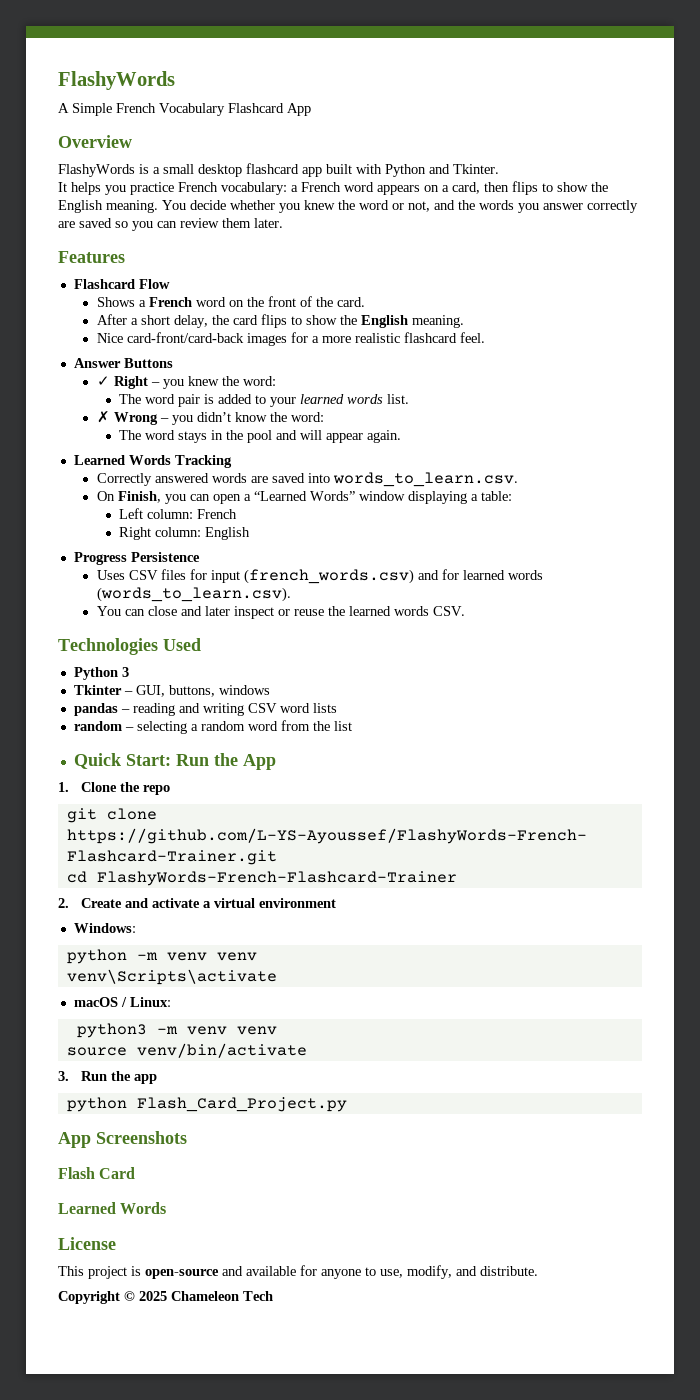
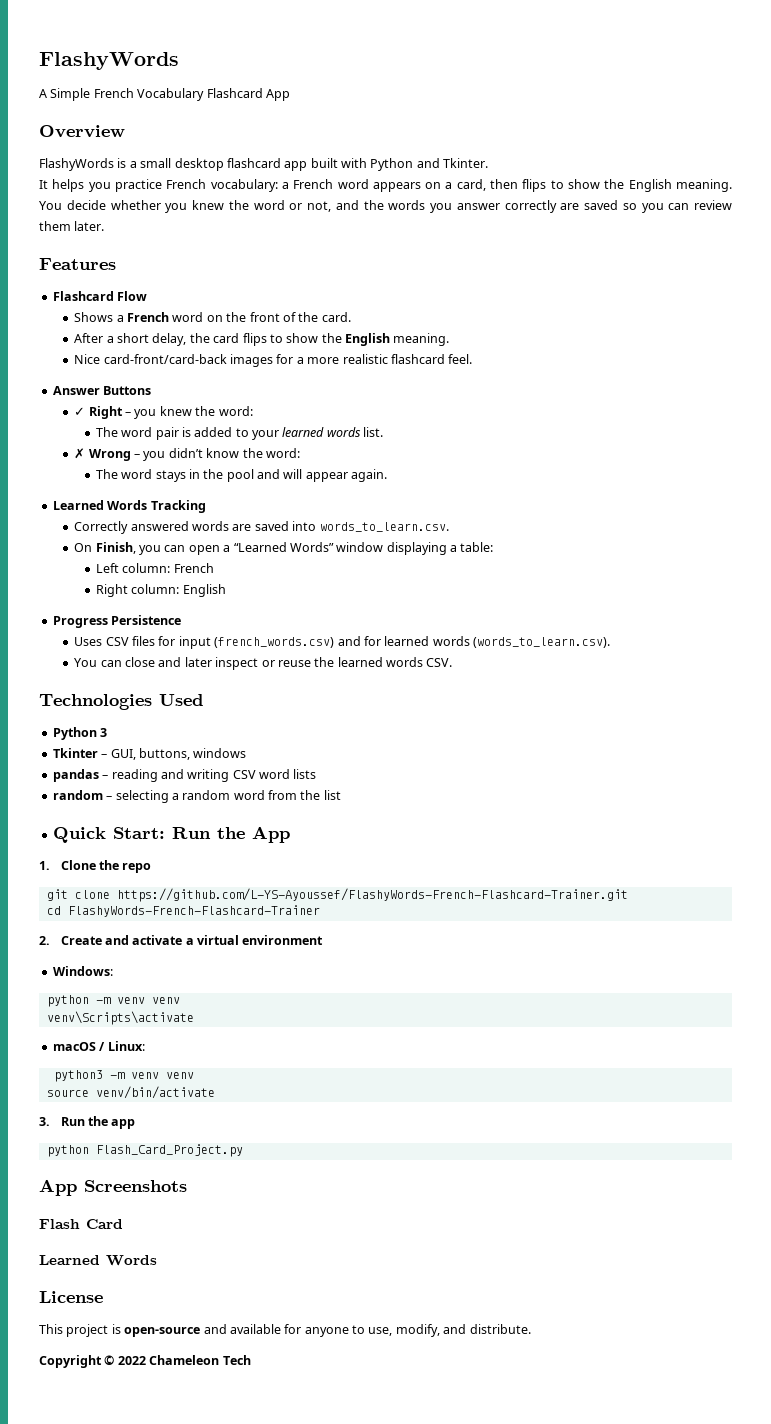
- Copyright © 2025 Chameleon Tech
+ Copyright © 2022 Chameleon Tech

